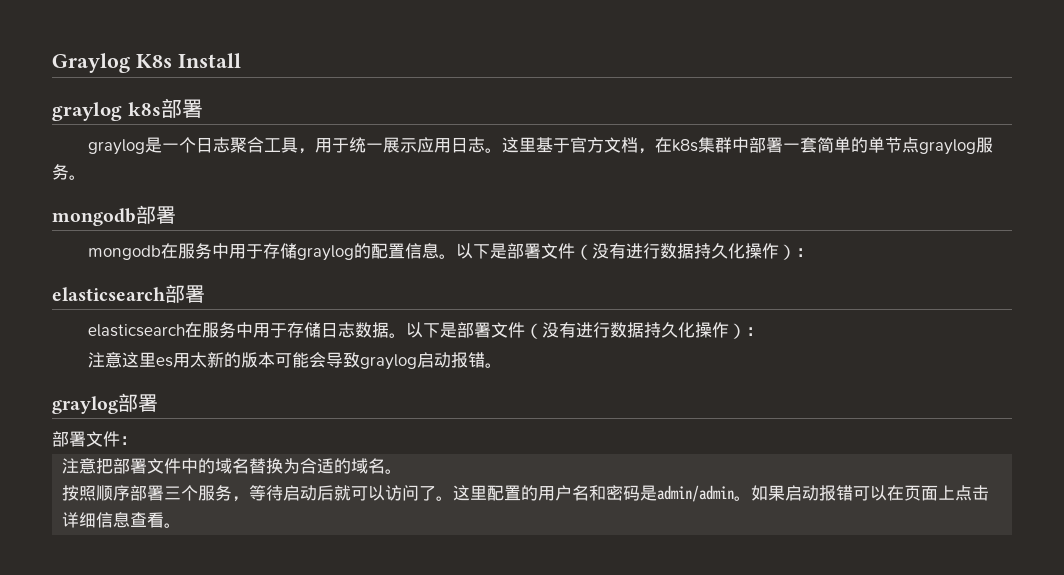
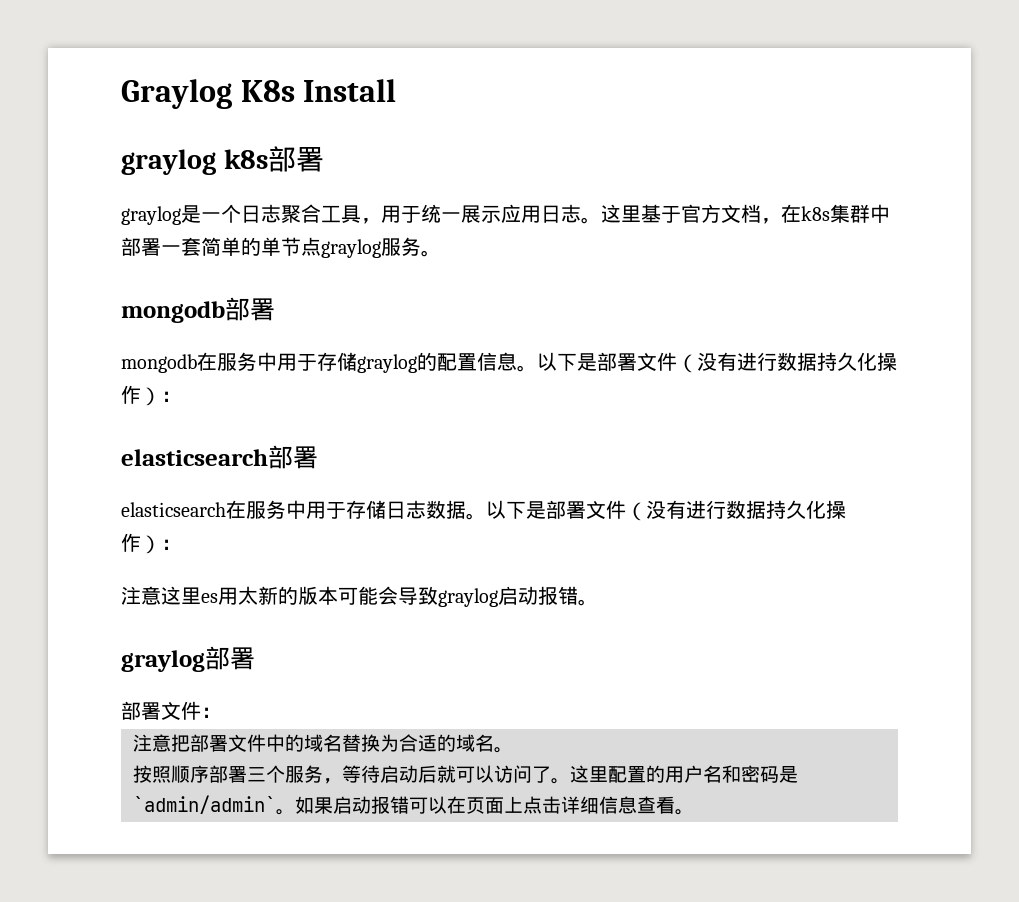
- 这里配置的用户名和密码是admin/admin。
+ 这里配置的用户名和密码是`admin/admin`。

